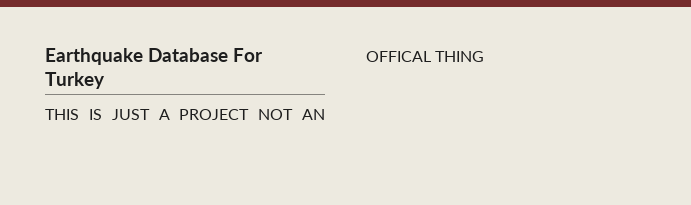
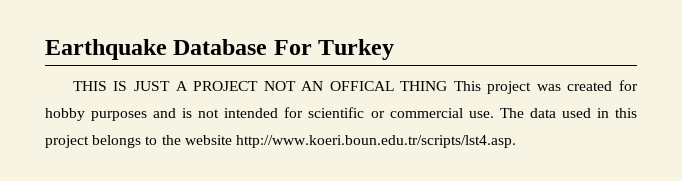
- THIS IS JUST A PROJECT NOT AN OFFICAL THING
+ THIS IS JUST A PROJECT NOT AN OFFICAL THING This project was created for hobby purposes and is not intended for scientific or commercial use. The data used in this project belongs to the website http://www.koeri.boun.edu.tr/scripts/lst4.asp.

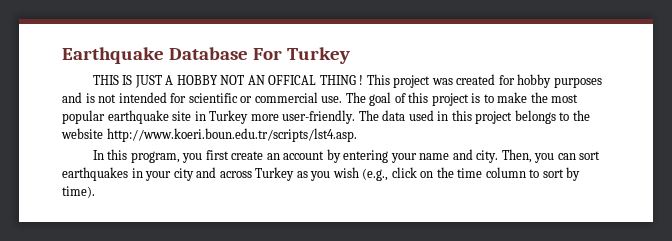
- THIS IS JUST A PROJECT NOT AN OFFICAL THING This project was created for hobby purposes and is not intended for scientific or commercial use.
+ THIS IS JUST A HOBBY NOT AN OFFICAL THING ! This project was created for hobby purposes and is not intended for scientific or commercial use.
- The data used in this project belongs to the website http://www.koeri.boun.edu.tr/scripts/lst4.asp.
+ The goal of this project is to make the most popular earthquake site in Turkey more user-friendly. The data used in this project belongs to the website http://www.koeri.boun.edu.tr/scripts/lst4.asp.
+ In this program, you first create an account by entering your name and city. Then, you can sort earthquakes in your city and across Turkey as you wish (e.g., click on the time column to sort by time).

